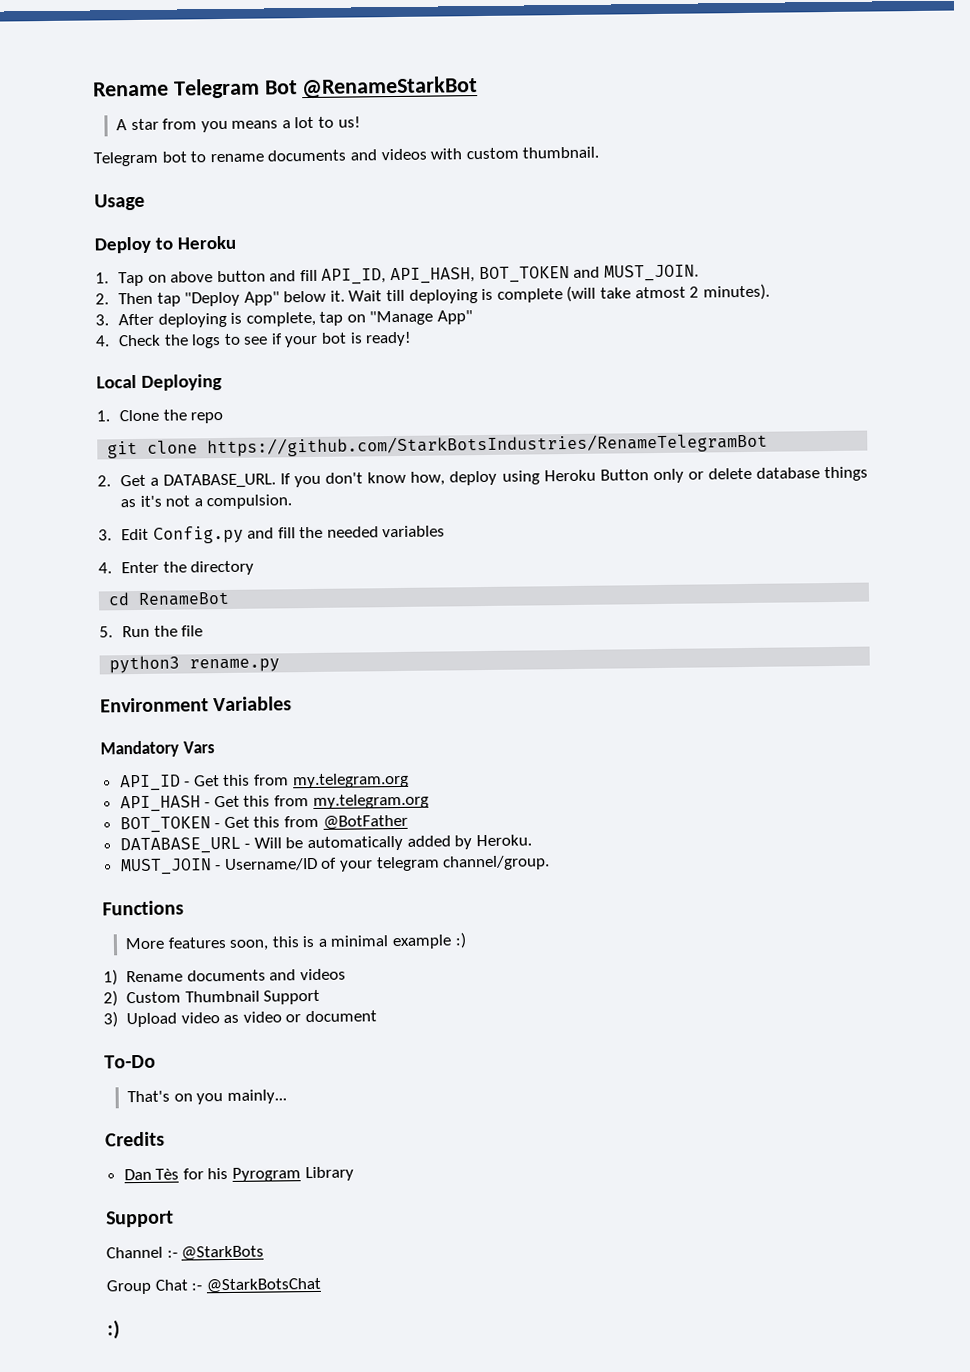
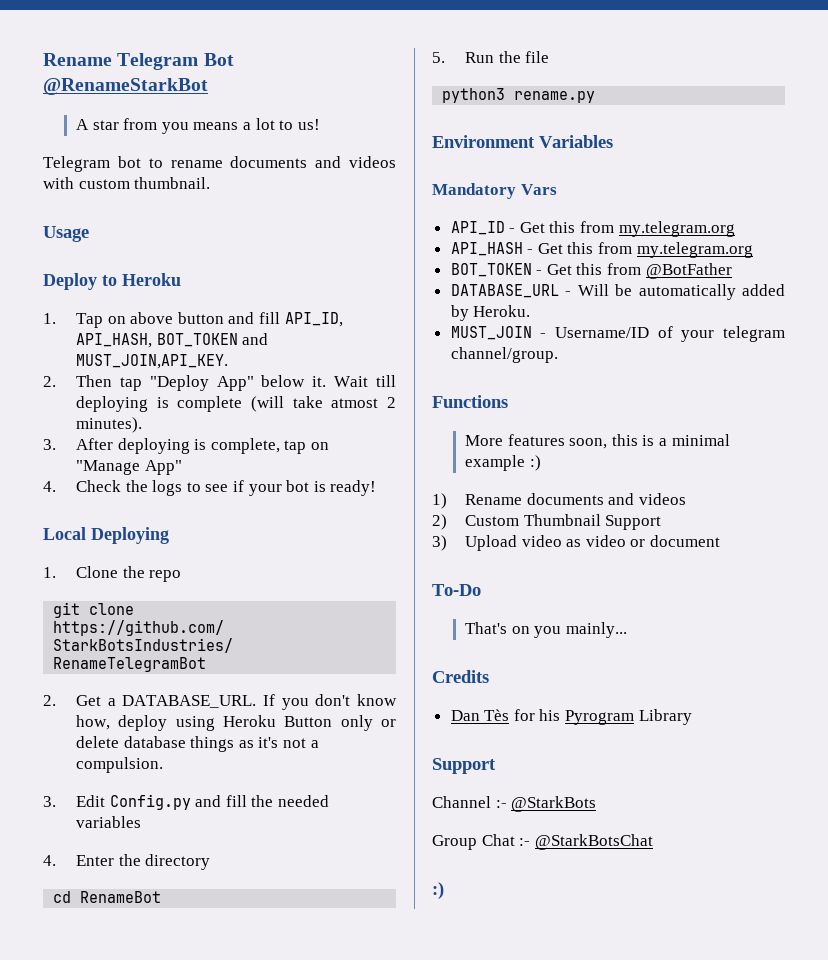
- 1. Tap on above button and fill API_ID, API_HASH, BOT_TOKEN and MUST_JOIN.
+ 1. Tap on above button and fill API_ID, API_HASH, BOT_TOKEN and MUST_JOIN,API_KEY.

